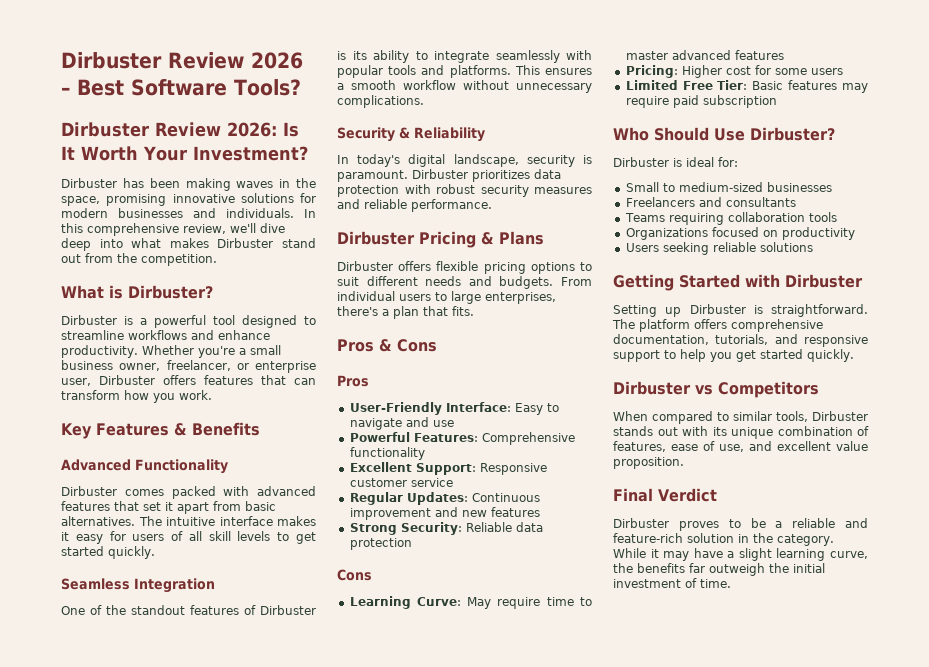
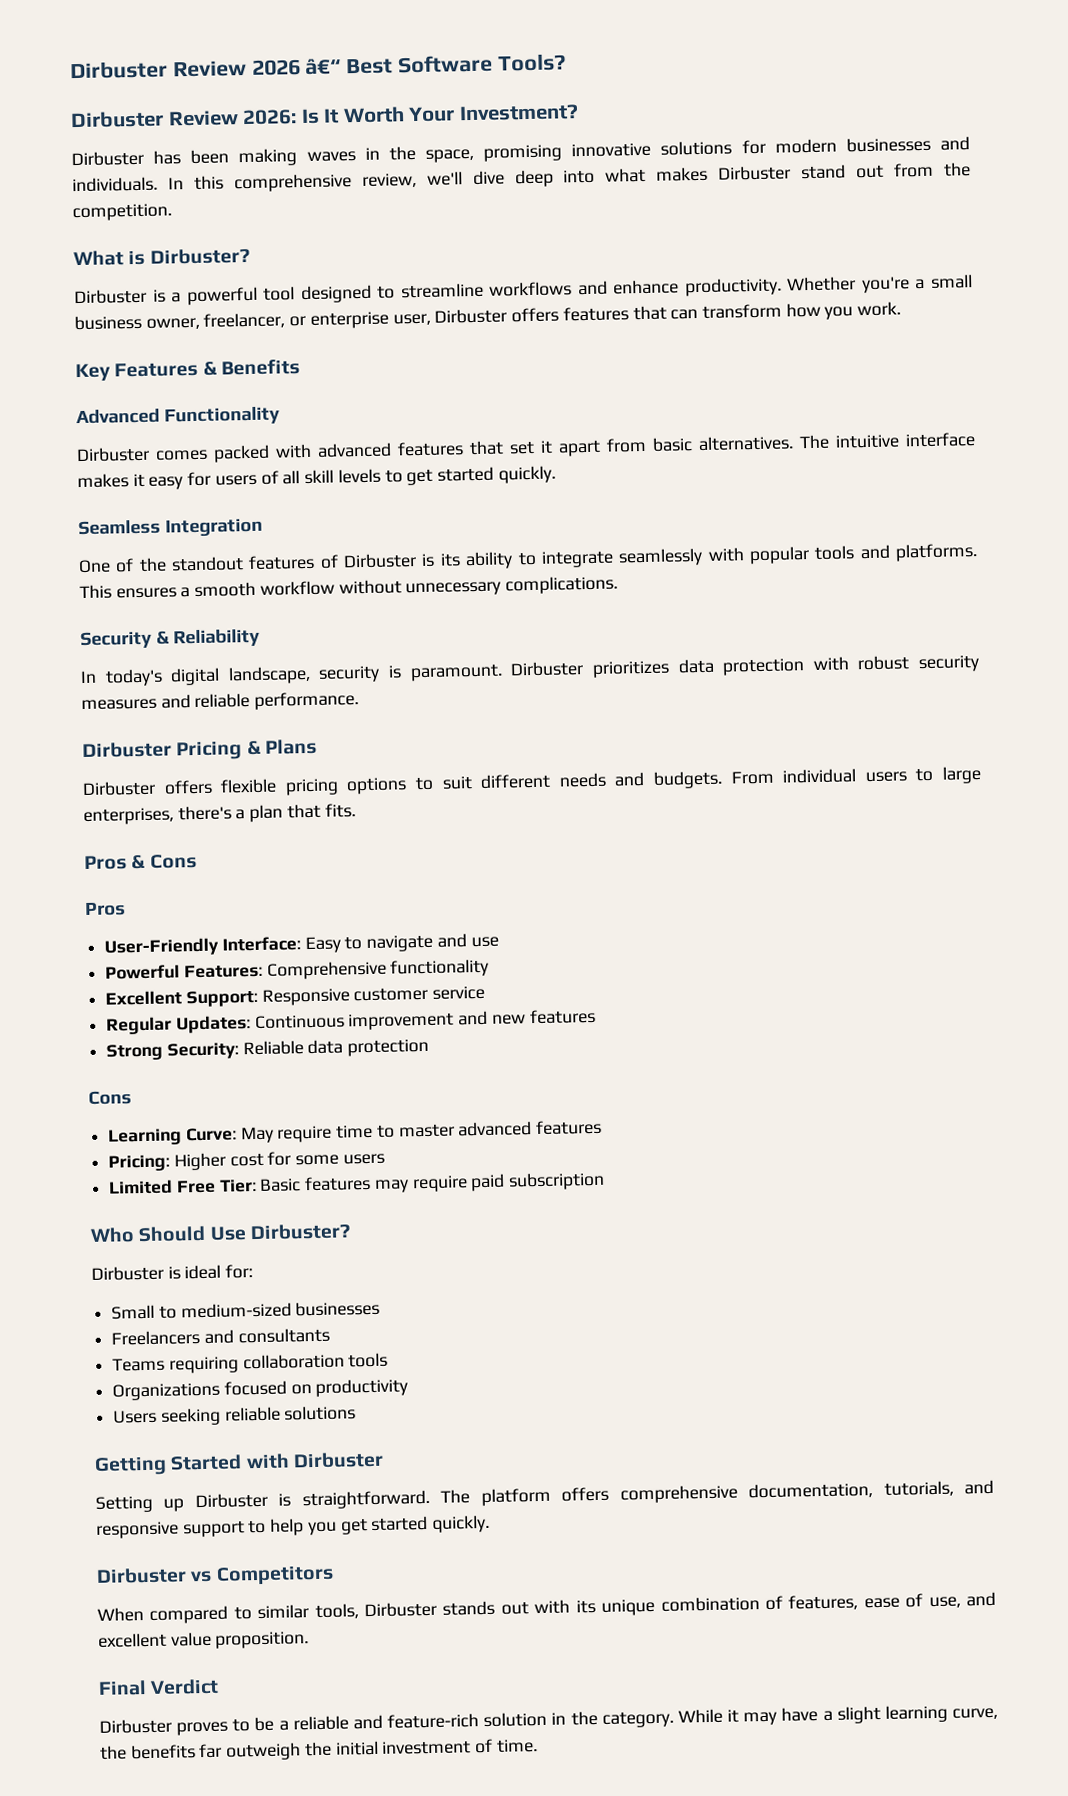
- Dirbuster Review 2026 – Best Software Tools?
+ Dirbuster Review 2026 â€“ Best Software Tools?

